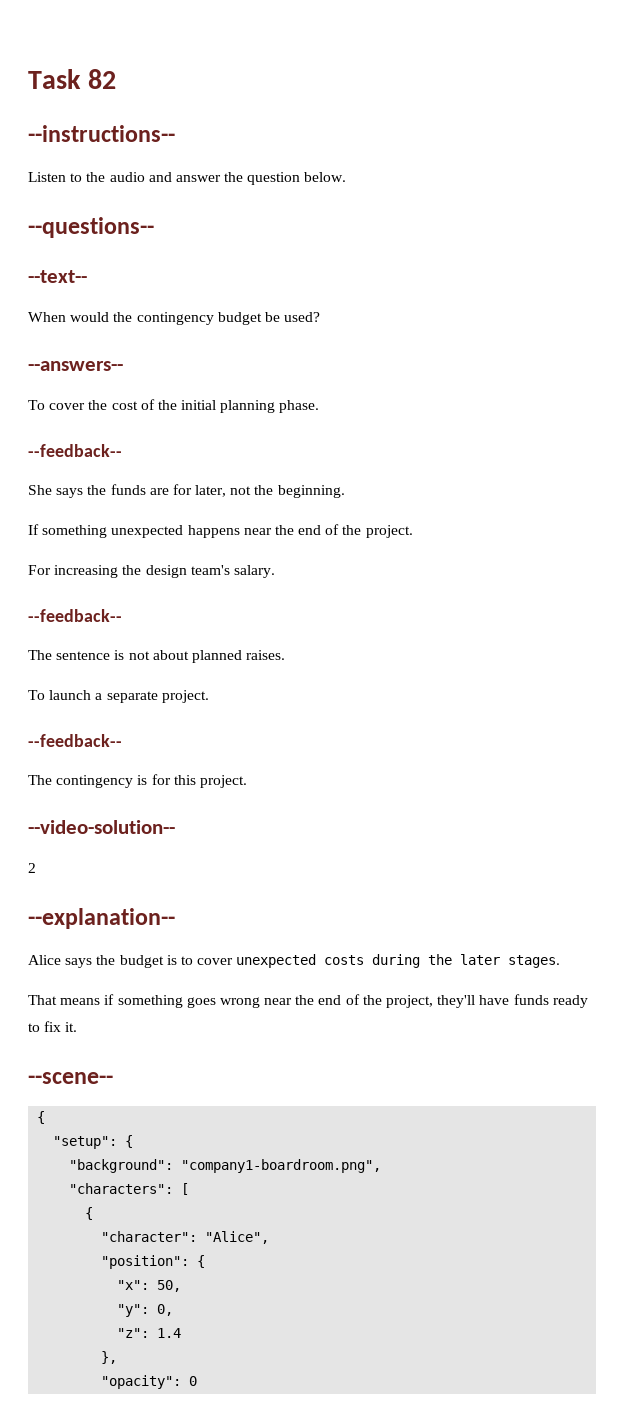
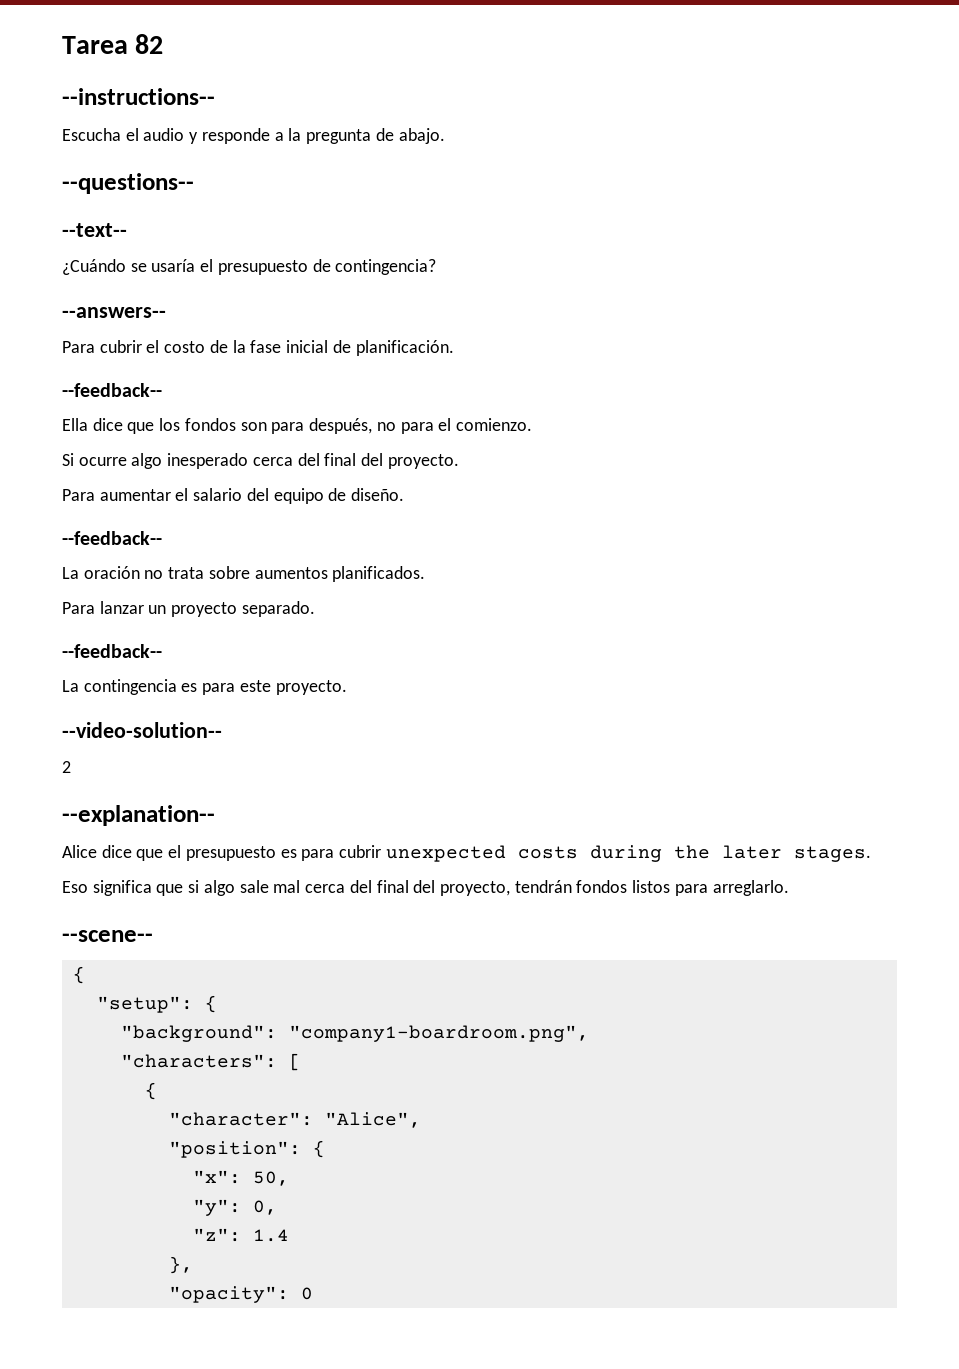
- Task 82
+ Tarea 82
- Listen to the audio and answer the question below.
+ Escucha el audio y responde a la pregunta de abajo.
  --questions--
  --text--
- When would the contingency budget be used?
+ ¿Cuándo se usaría el presupuesto de contingencia?
  --answers--
- To cover the cost of the initial planning phase.
+ Para cubrir el costo de la fase inicial de planificación.
  --feedback--
- She says the funds are for later, not the beginning.
- If something unexpected happens near the end of the project.
- For increasing the design team's salary.
+ Ella dice que los fondos son para después, no para el comienzo.
+ Si ocurre algo inesperado cerca del final del proyecto.
+ Para aumentar el salario del equipo de diseño.
  --feedback--
- The sentence is not about planned raises.
- To launch a separate project.
+ La oración no trata sobre aumentos planificados.
+ Para lanzar un proyecto separado.
  --feedback--
- The contingency is for this project.
+ La contingencia es para este proyecto.
  --video-solution--
  2
  --explanation--
- Alice says the budget is to cover unexpected costs during the later stages.
+ Alice dice que el presupuesto es para cubrir unexpected costs during the later stages.
- That means if something goes wrong near the end of the project, they'll have funds ready to fix it.
+ Eso significa que si algo sale mal cerca del final del proyecto, tendrán fondos listos para arreglarlo.

